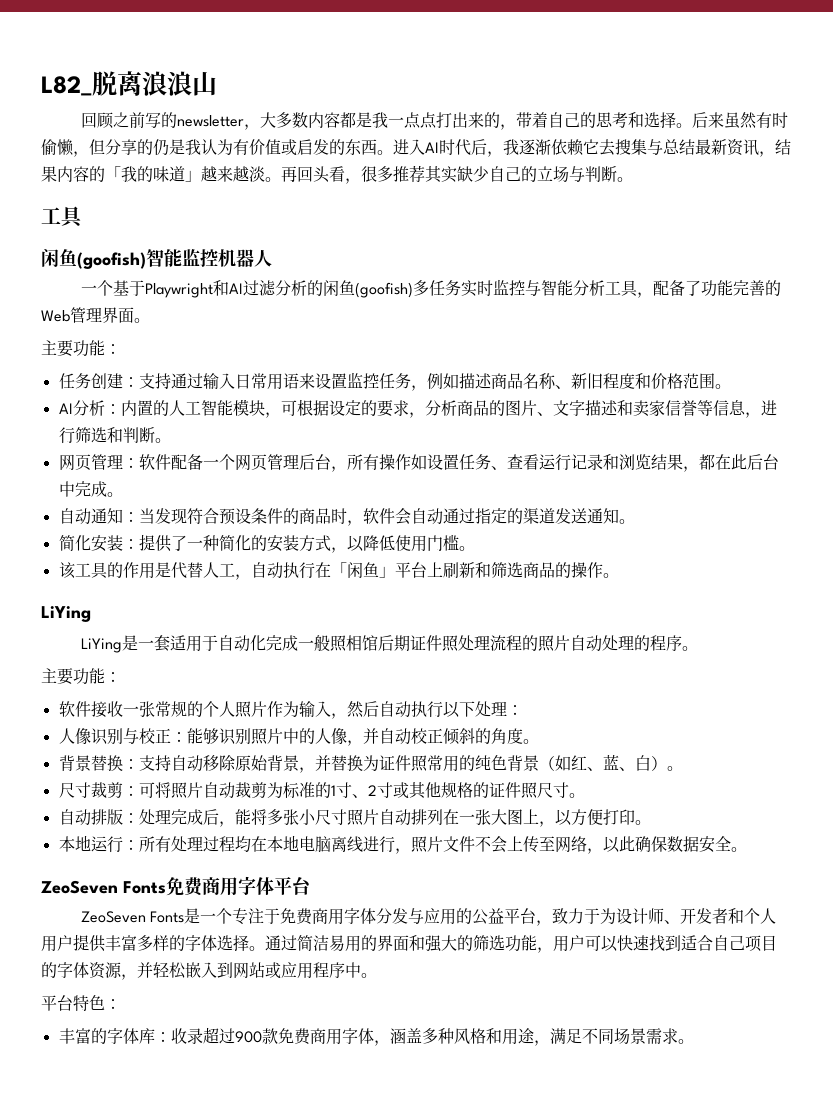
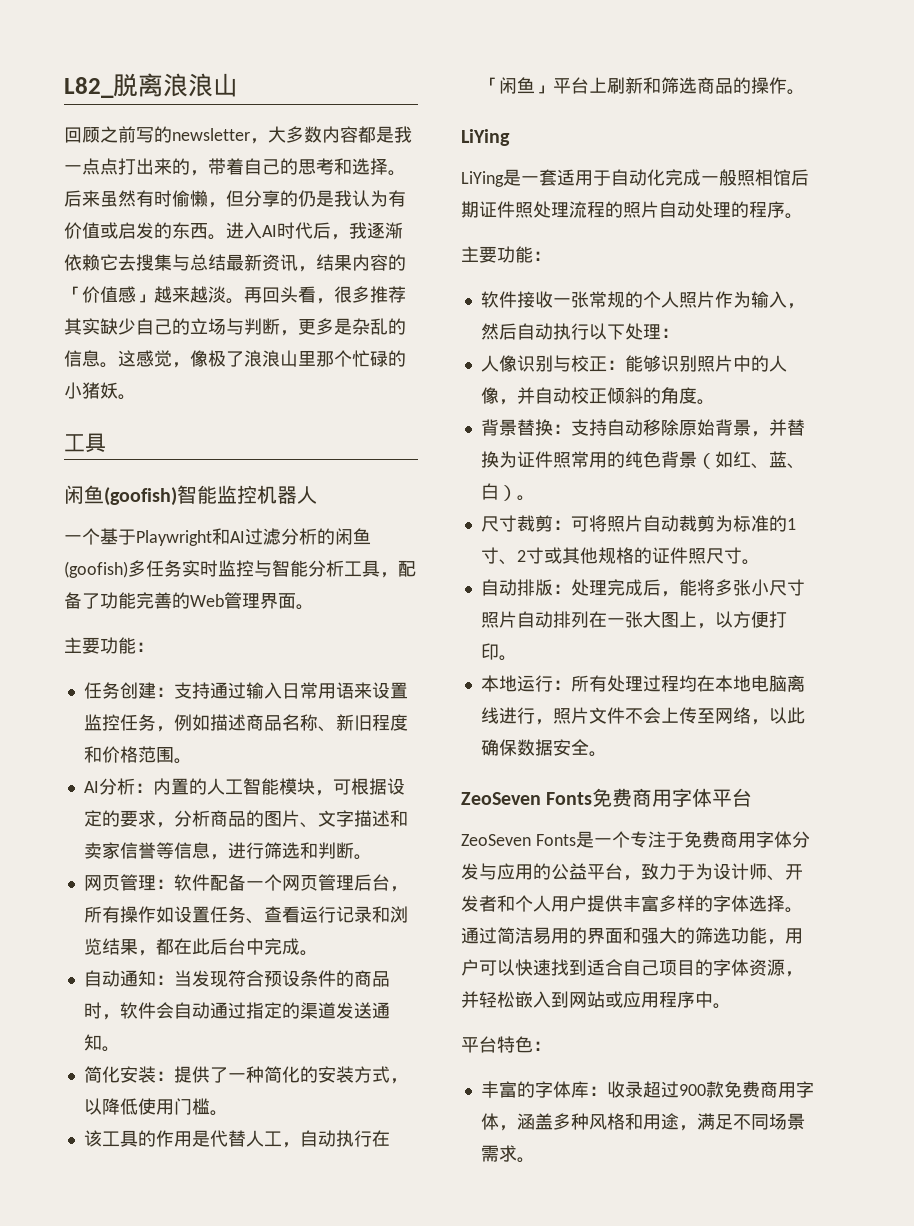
- 进入AI时代后，我逐渐依赖它去搜集与总结最新资讯，结果内容的「我的味道」越来越淡。
+ 进入AI时代后，我逐渐依赖它去搜集与总结最新资讯，结果内容的「价值感」越来越淡。
- 再回头看，很多推荐其实缺少自己的立场与判断。
+ 再回头看，很多推荐其实缺少自己的立场与判断，更多是杂乱的信息。这感觉，像极了浪浪山里那个忙碌的小猪妖。

